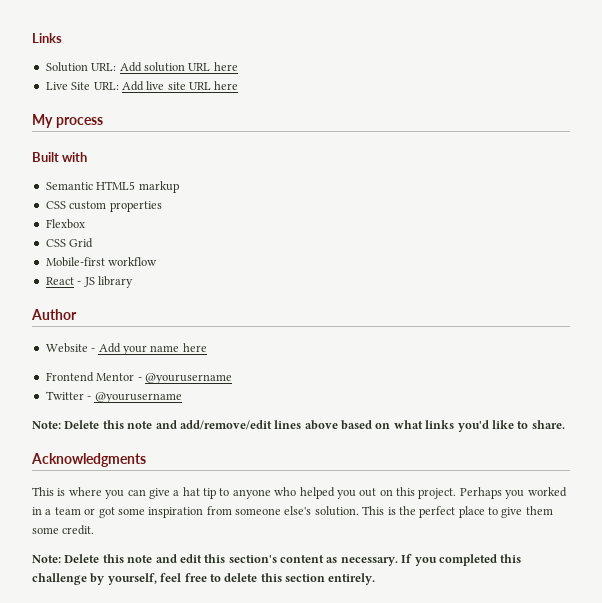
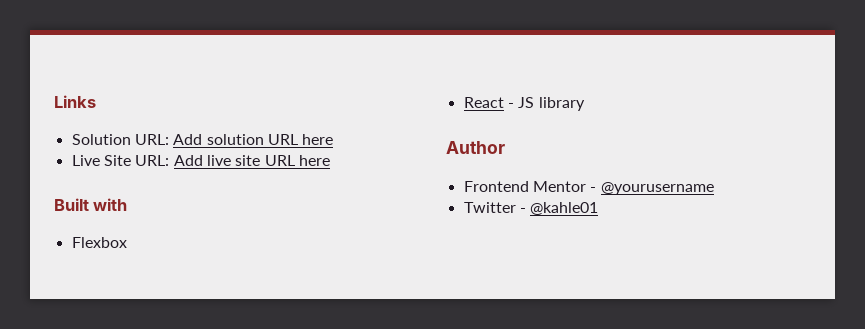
- My process
- Semantic HTML5 markup
- CSS custom properties
  Flexbox
- CSS Grid
- Mobile-first workflow
- Website - Add your name here
- Twitter - @yourusername
- Note: Delete this note and add/remove/edit lines above based on what links you'd like to share.
- Acknowledgments
- This is where you can give a hat tip to anyone who helped you out on this project. Perhaps you worked in a team or got some inspiration from someone else's solution. This is the perfect place to give them some credit.
- Note: Delete this note and edit this section's content as necessary. If you completed this challenge by yourself, feel free to delete this section entirely.
+ Twitter - @kahle01

